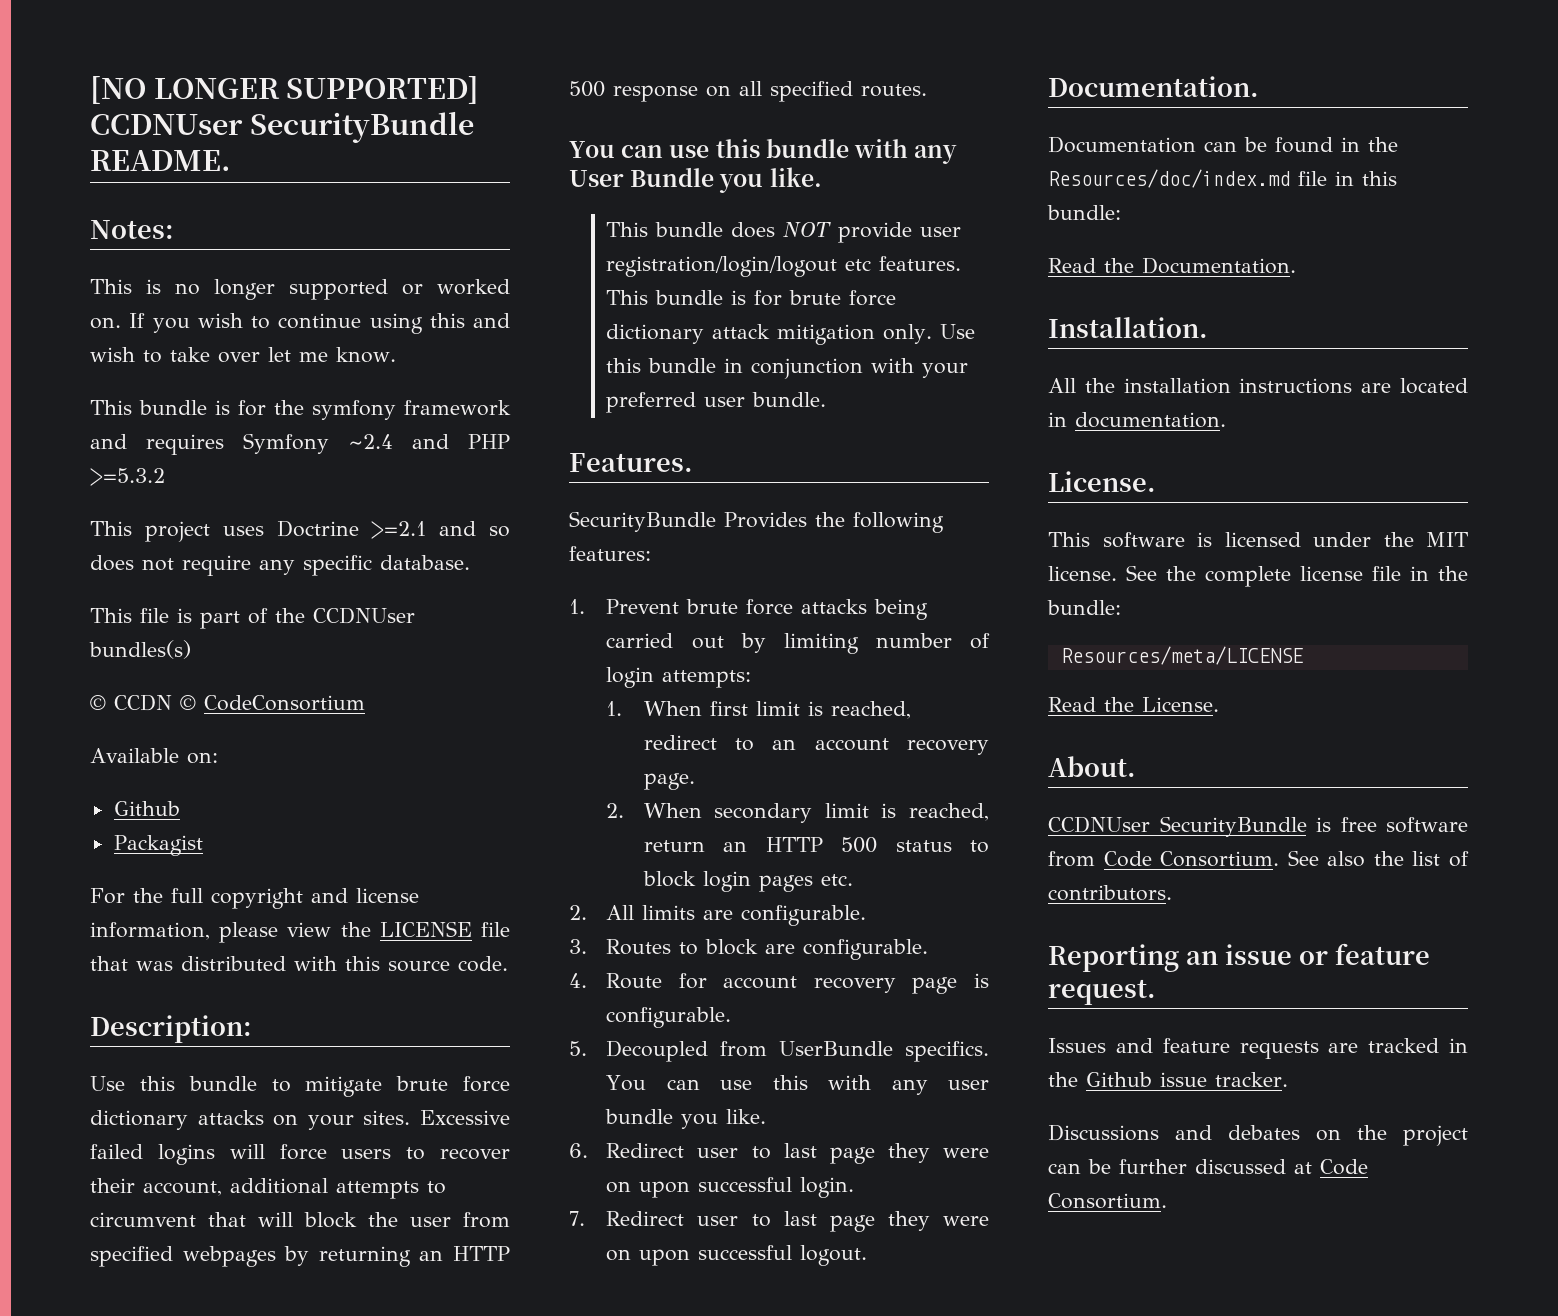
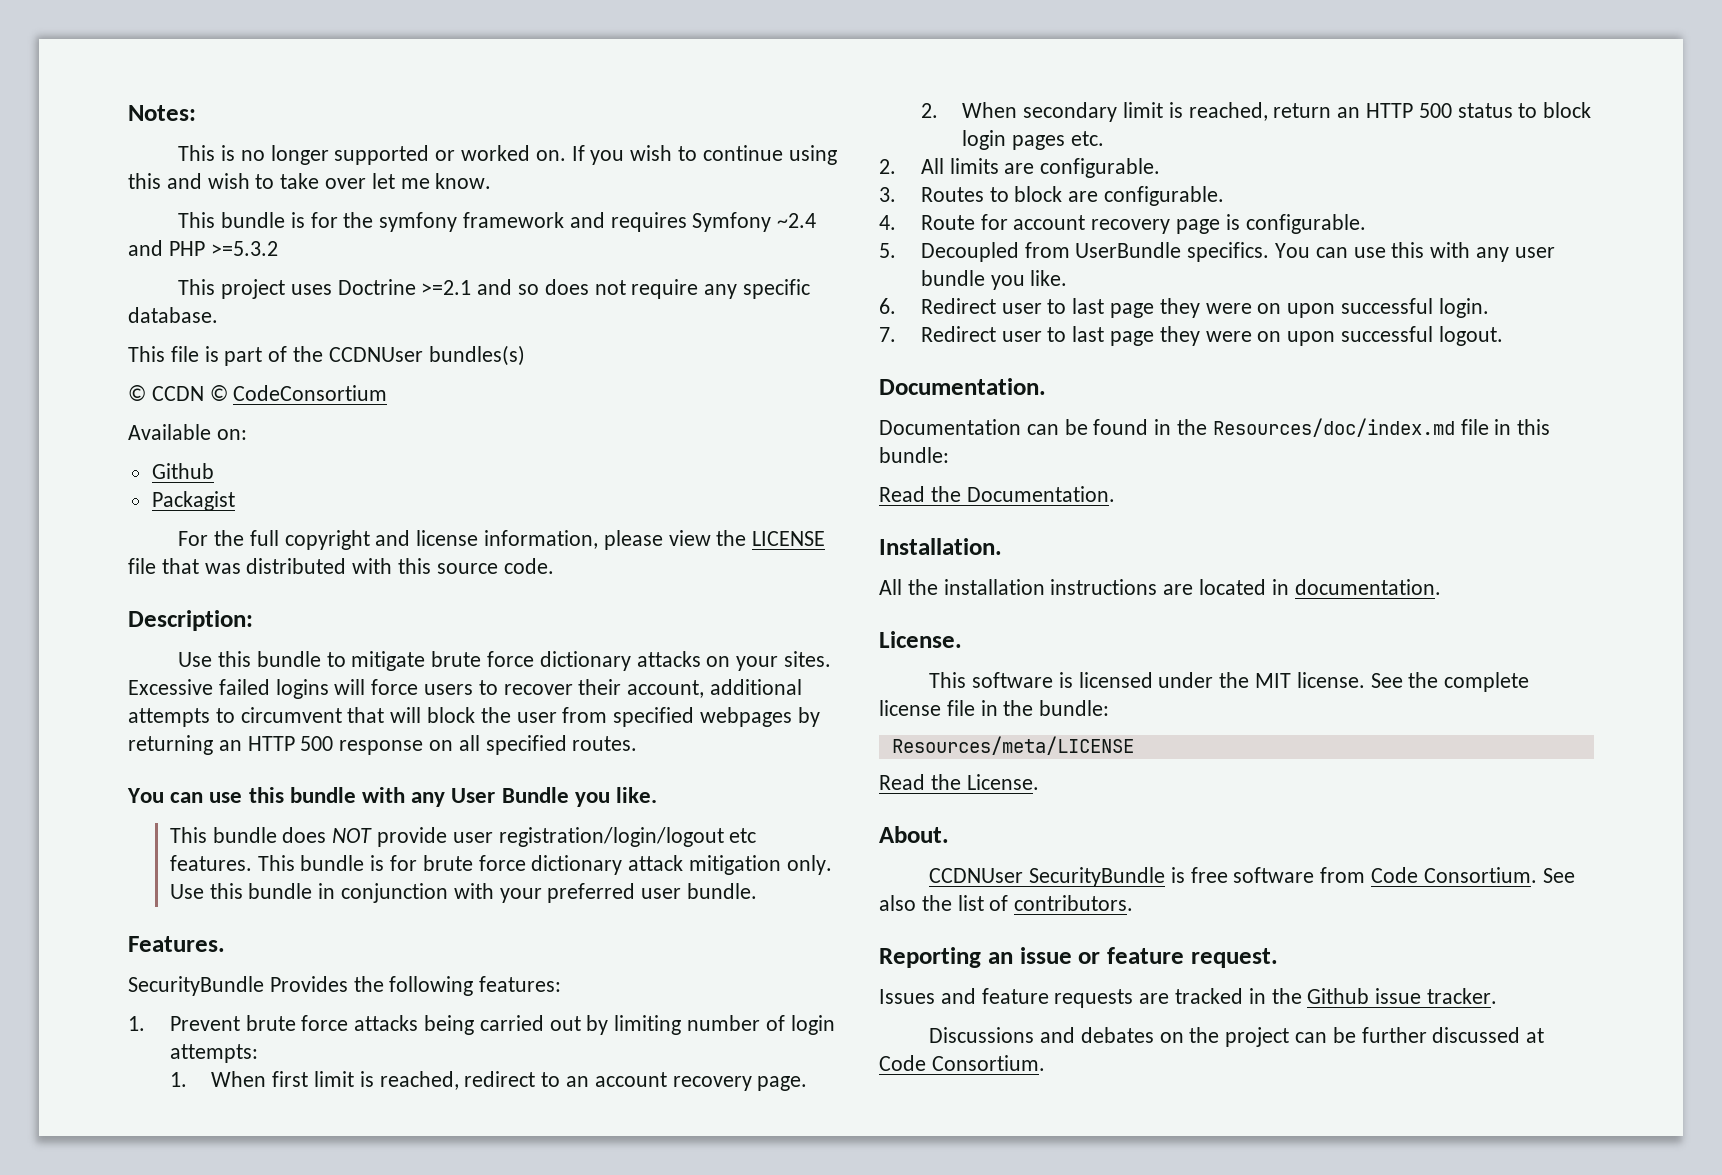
- [NO LONGER SUPPORTED] CCDNUser SecurityBundle README.

